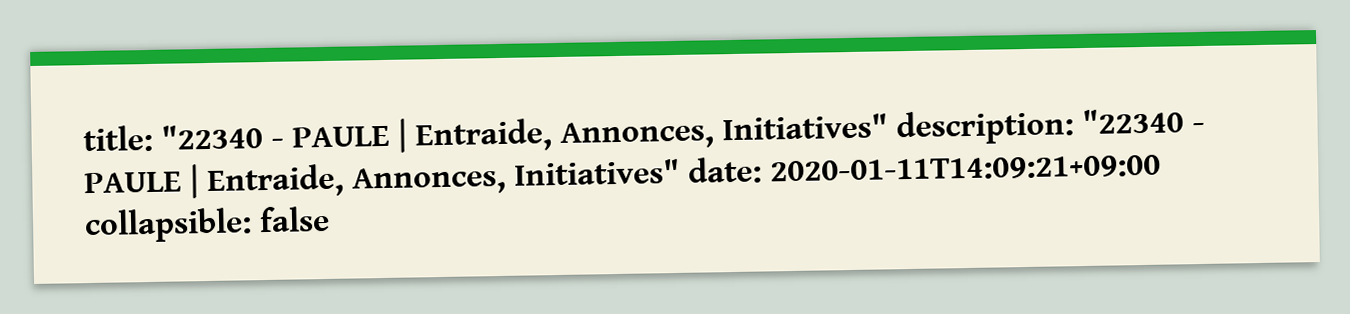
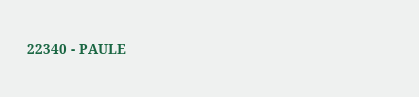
- title: "22340 - PAULE | Entraide, Annonces, Initiatives" description: "22340 - PAULE | Entraide, Annonces, Initiatives" date: 2020-01-11T14:09:21+09:00 collapsible: false
+ 22340 - PAULE

